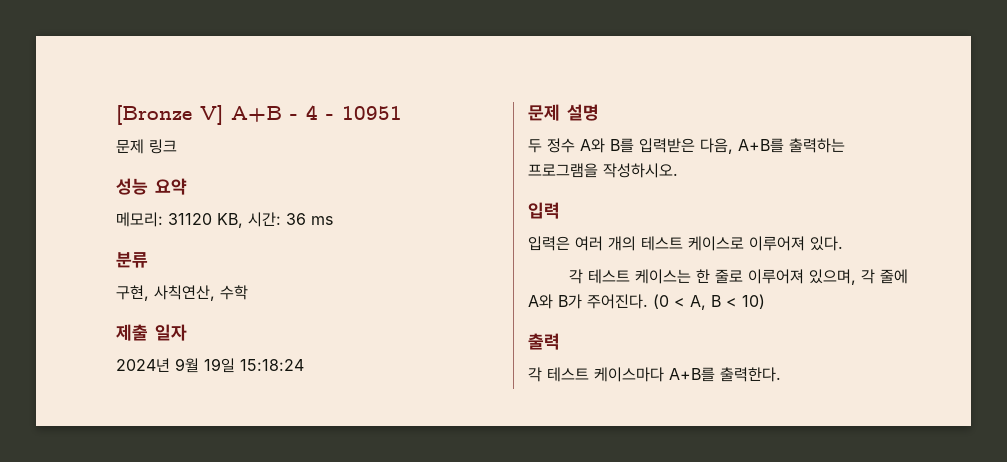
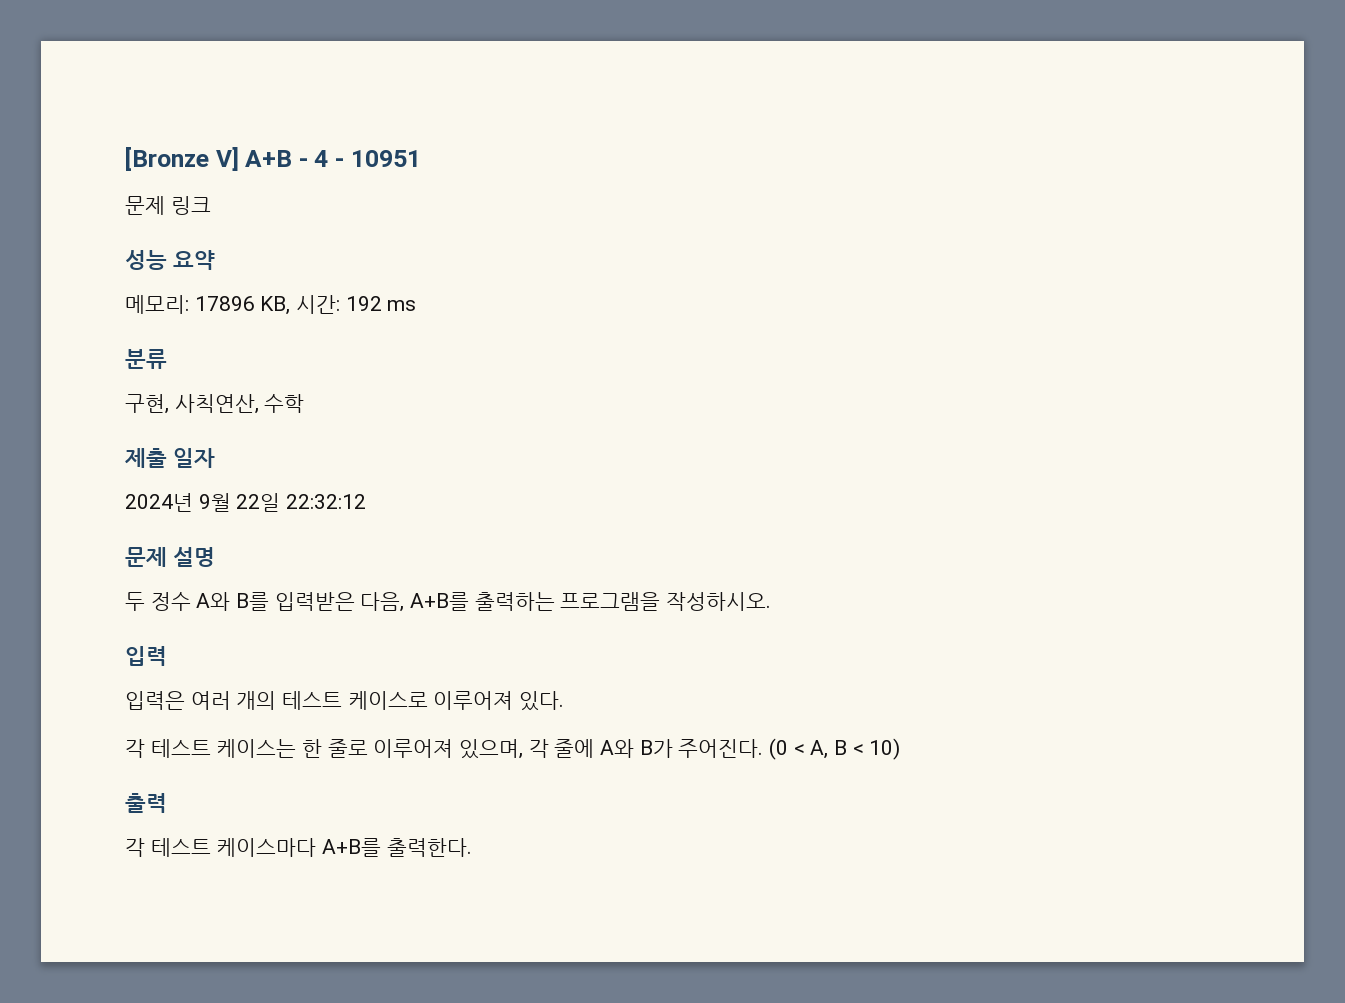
- 메모리: 31120 KB, 시간: 36 ms
+ 메모리: 17896 KB, 시간: 192 ms
- 2024년 9월 19일 15:18:24
+ 2024년 9월 22일 22:32:12

